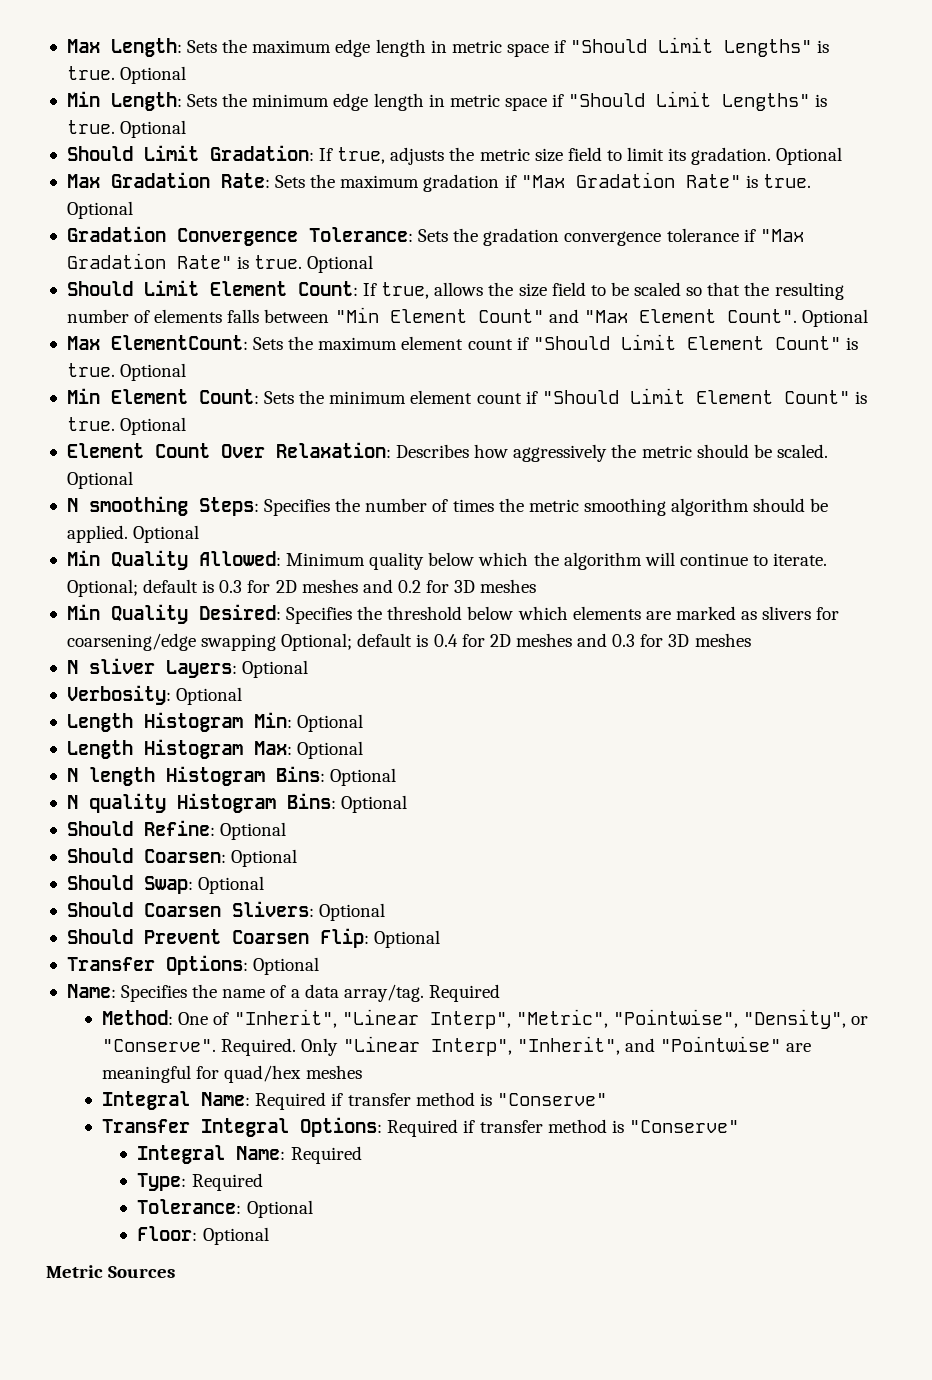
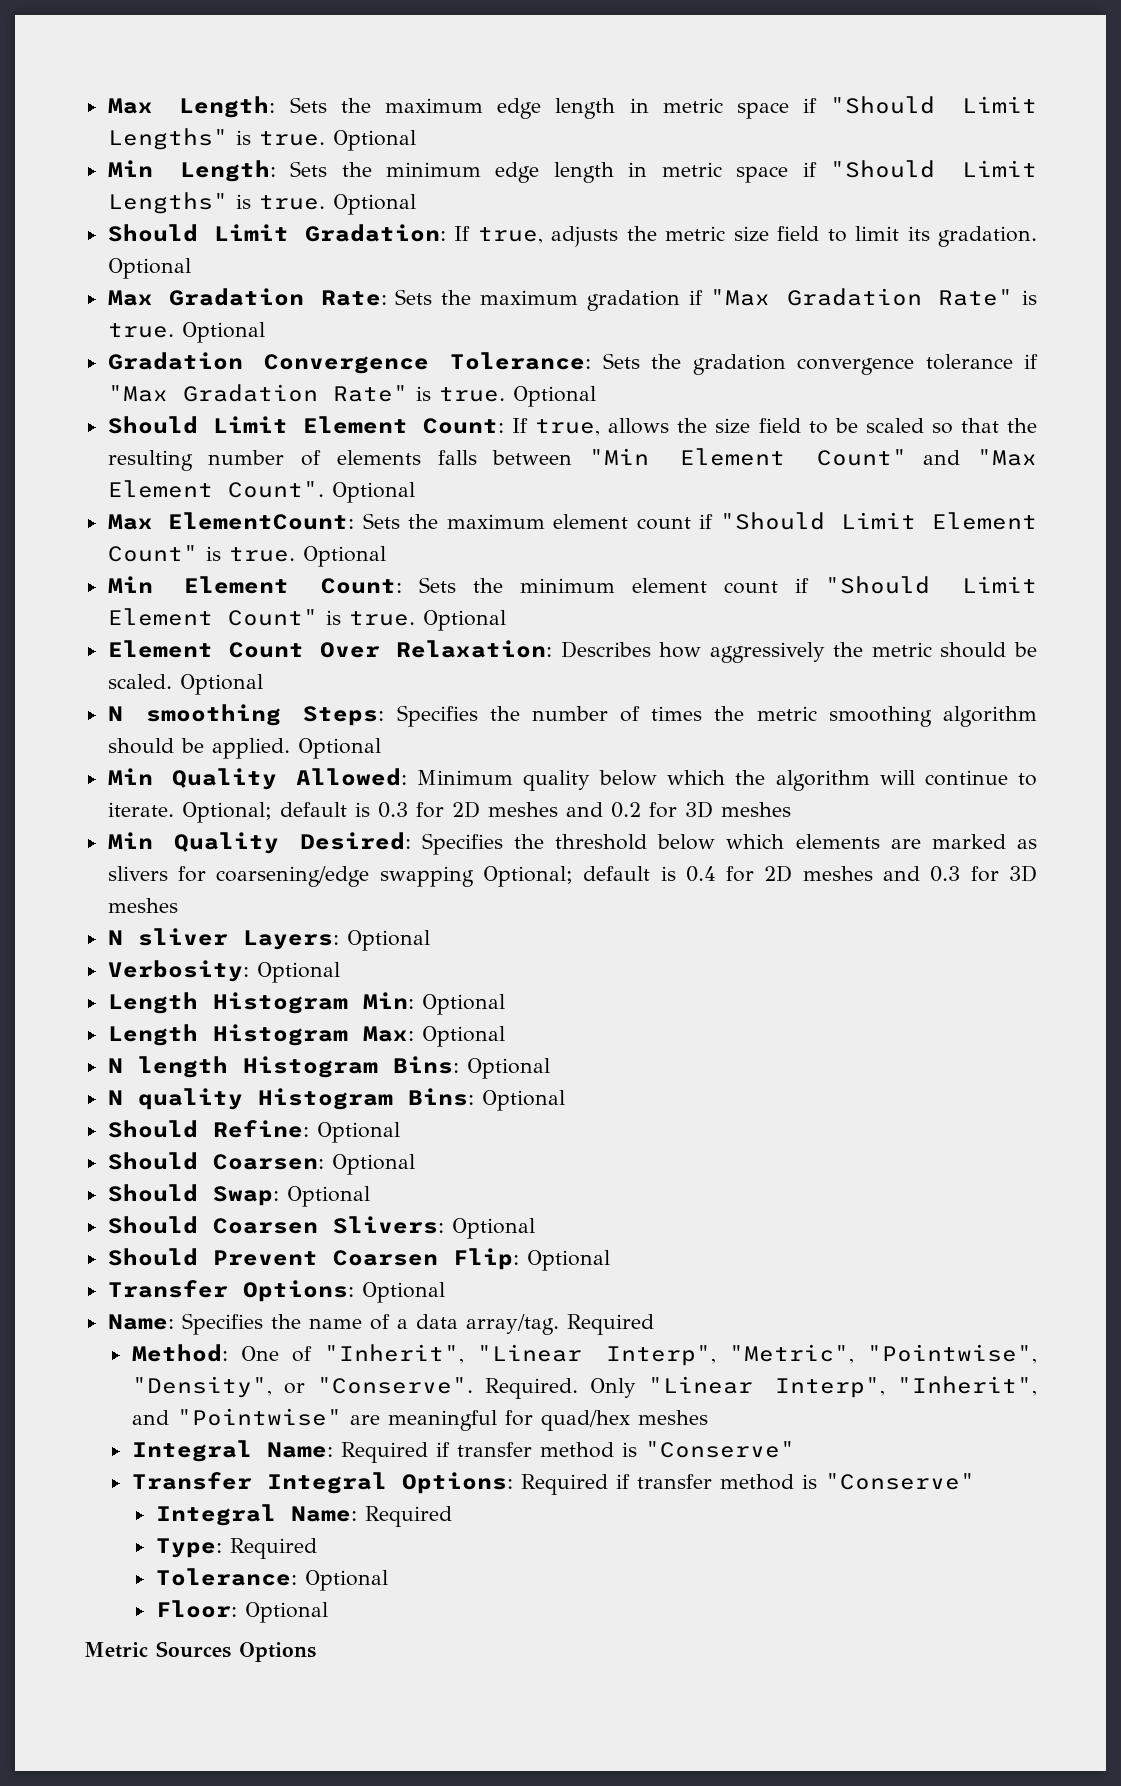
- Metric Sources
+ Metric Sources Options

